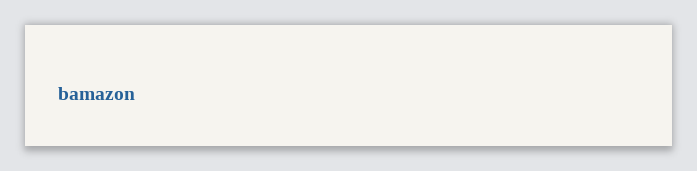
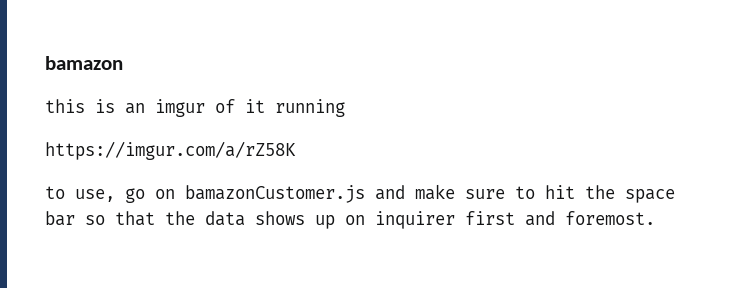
+ this is an imgur of it running
+ https://imgur.com/a/rZ58K
+ to use, go on bamazonCustomer.js and make sure to hit the space bar so that the data shows up on inquirer first and foremost.

